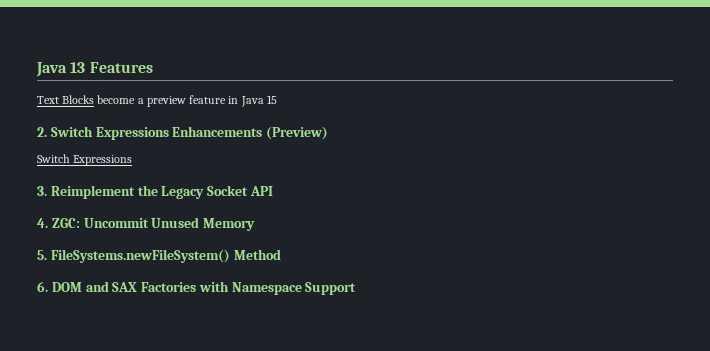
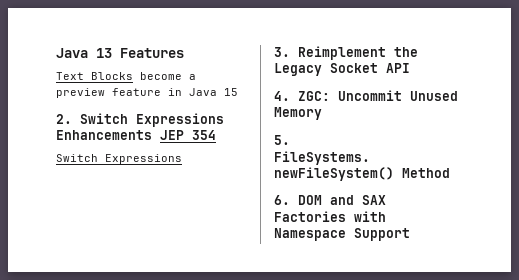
- 2. Switch Expressions Enhancements (Preview)
+ 2. Switch Expressions Enhancements JEP 354

